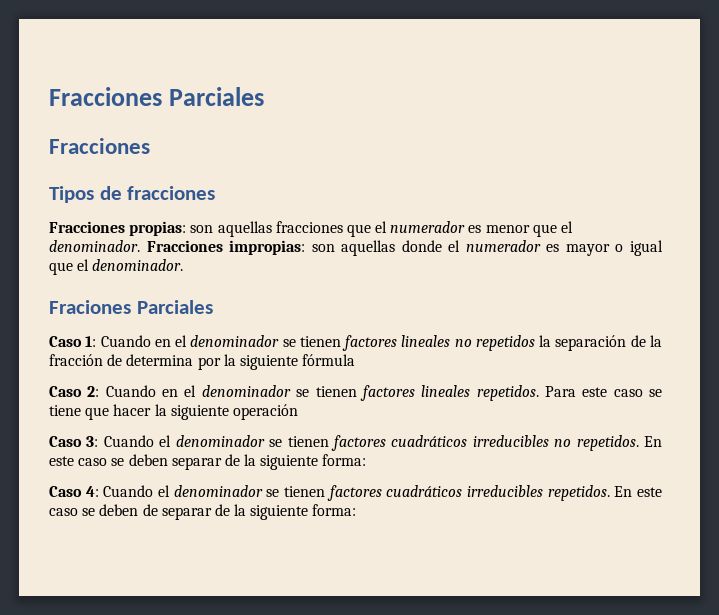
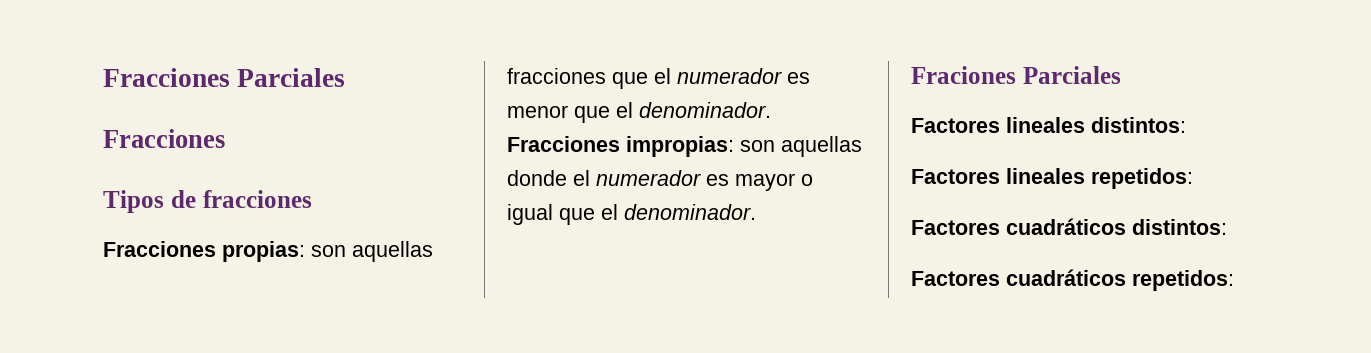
- Caso 1: Cuando en el denominador se tienen factores lineales no repetidos la separación de la fracción de determina por la siguiente fórmula
- Caso 2: Cuando en el denominador se tienen factores lineales repetidos. Para este caso se tiene que hacer la siguiente operación
- Caso 3: Cuando el denominador se tienen factores cuadráticos irreducibles no repetidos. En este caso se deben separar de la siguiente forma:
- Caso 4: Cuando el denominador se tienen factores cuadráticos irreducibles repetidos. En este caso se deben de separar de la siguiente forma:
+ Factores lineales distintos:
+ Factores lineales repetidos:
+ Factores cuadráticos distintos:
+ Factores cuadráticos repetidos:

